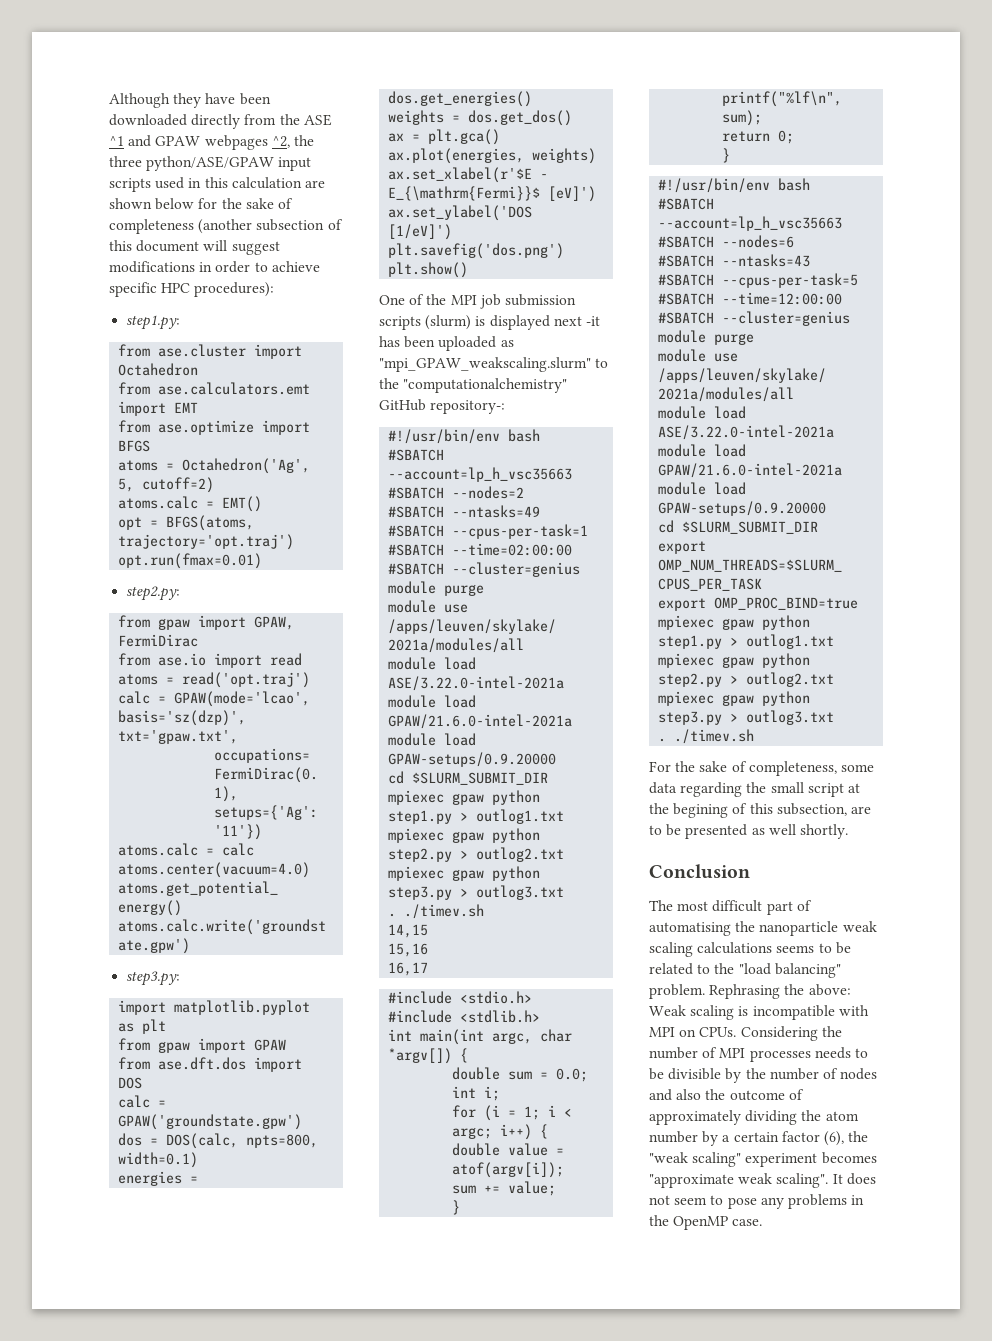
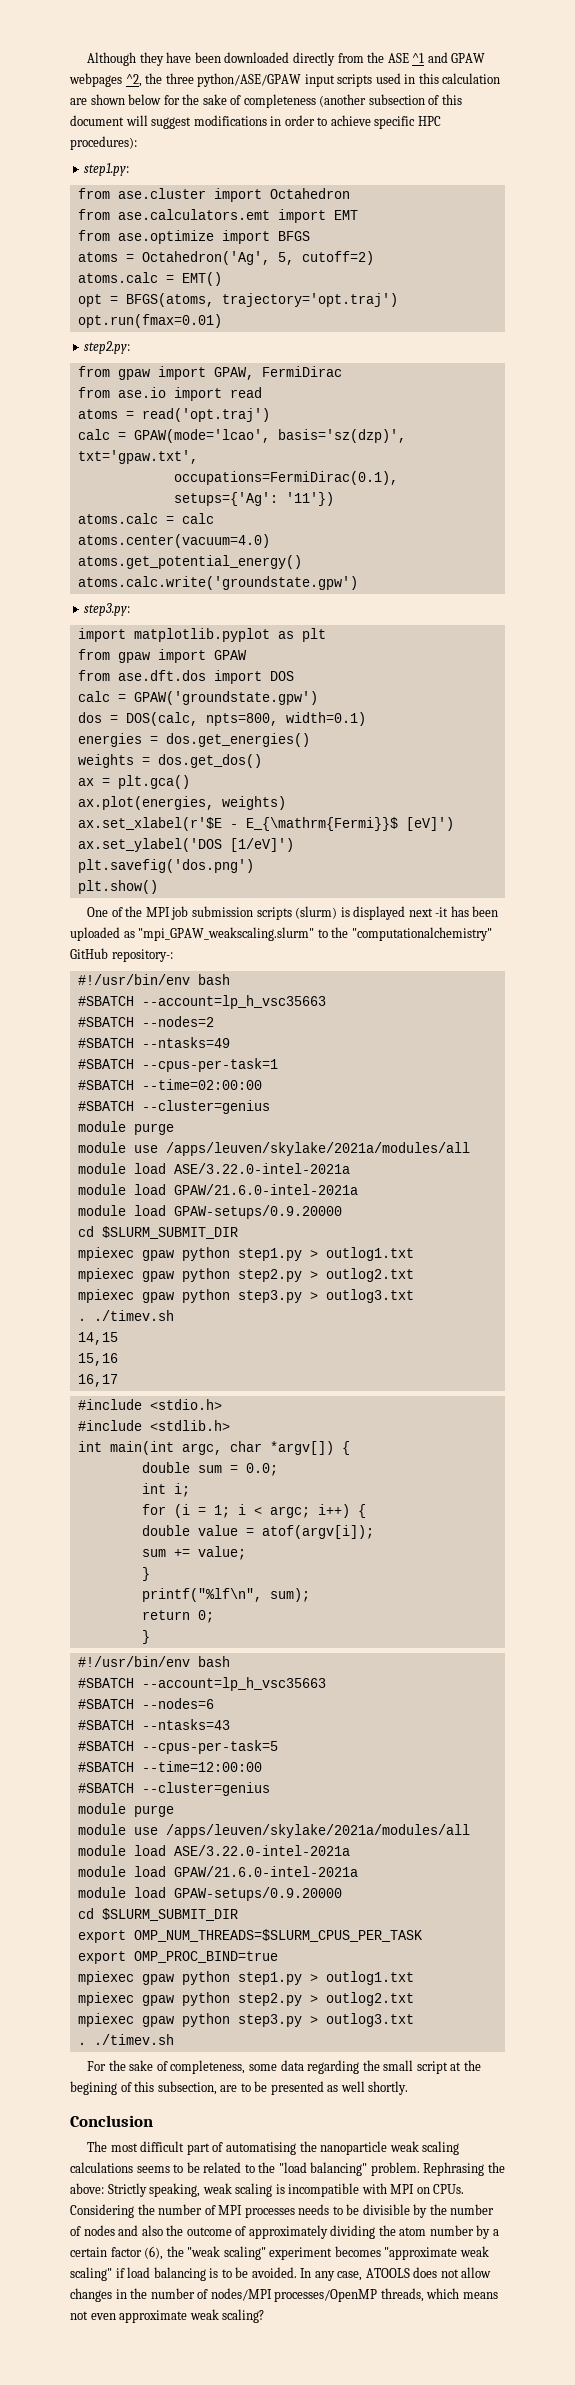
- Rephrasing the above: Weak scaling is incompatible with MPI on CPUs.
+ Rephrasing the above: Strictly speaking, weak scaling is incompatible with MPI on CPUs.
- Considering the number of MPI processes needs to be divisible by the number of nodes and also the outcome of approximately dividing the atom number by a certain factor (6), the "weak scaling" experiment becomes "approximate weak scaling". It does not seem to pose any problems in the OpenMP case.
+ Considering the number of MPI processes needs to be divisible by the number of nodes and also the outcome of approximately dividing the atom number by a certain factor (6), the "weak scaling" experiment becomes "approximate weak scaling" if load balancing is to be avoided. In any case, ATOOLS does not allow changes in the number of nodes/MPI processes/OpenMP threads, which means not even approximate weak scaling?

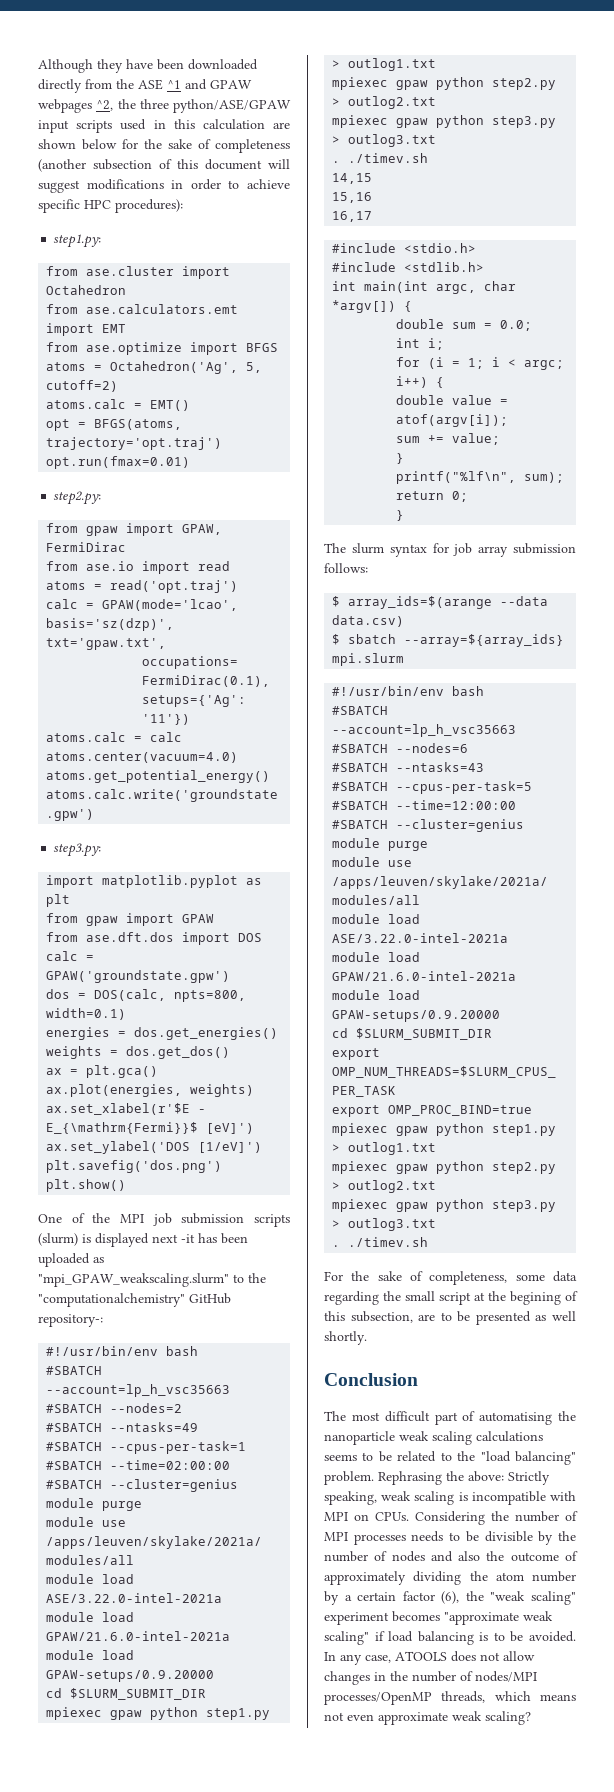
+ The slurm syntax for job array submission follows:
+ $ array_ids=$(arange --data data.csv)
+ $ sbatch --array=${array_ids} mpi.slurm

